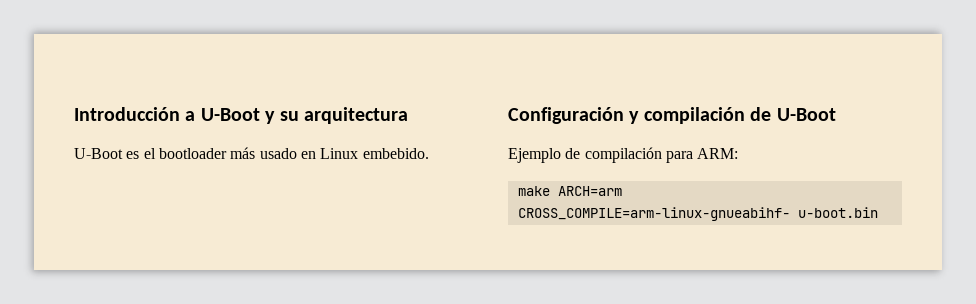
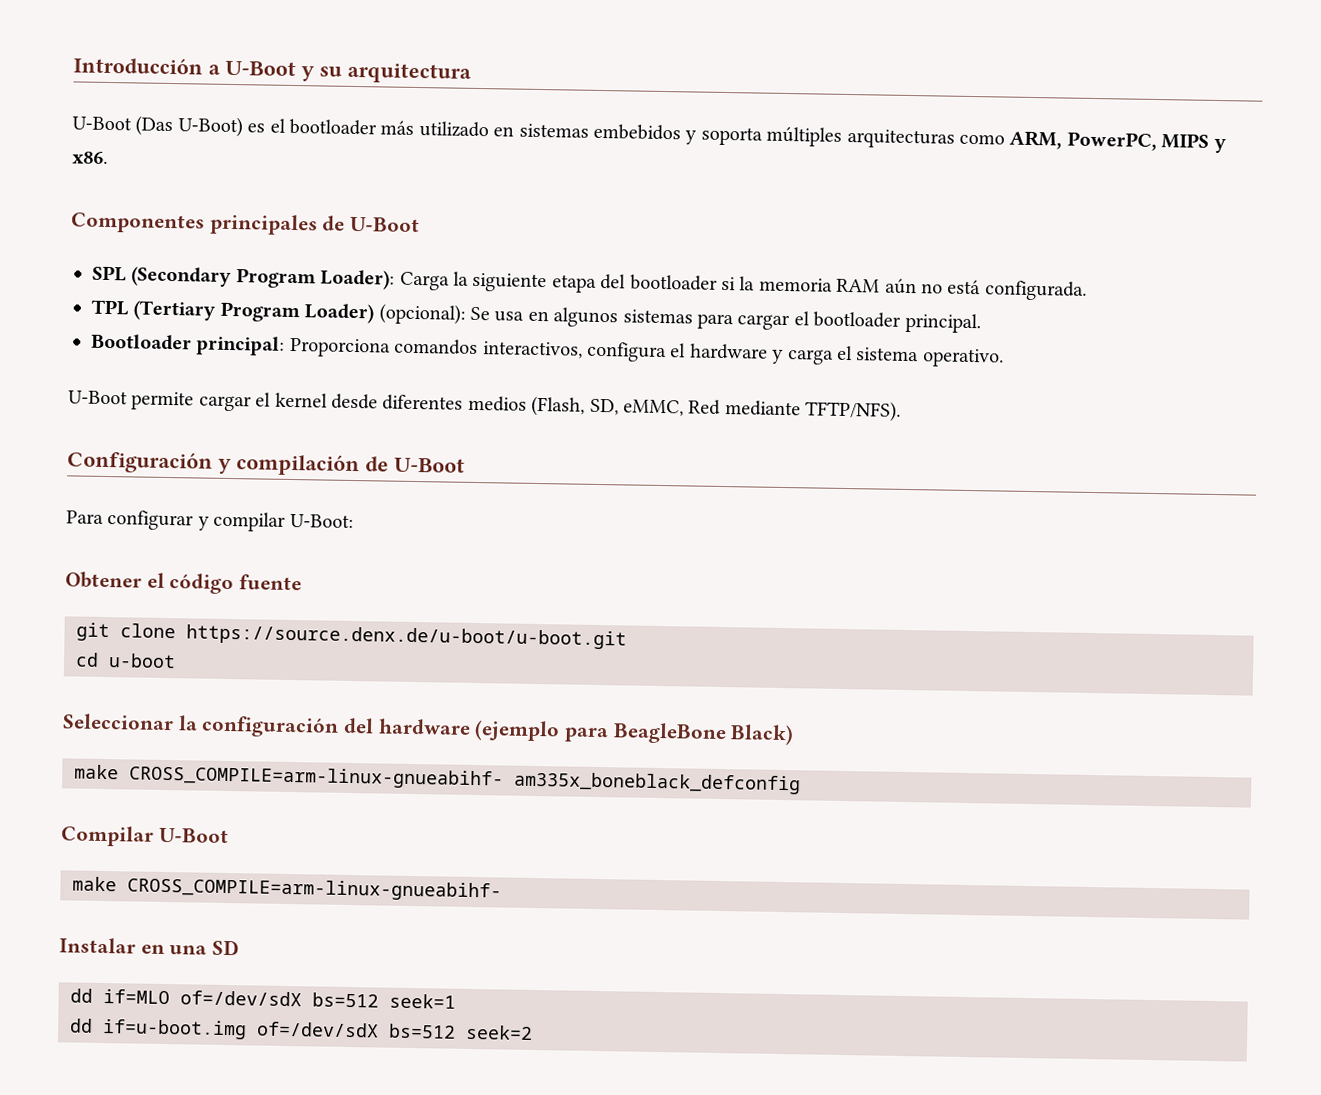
- U-Boot es el bootloader más usado en Linux embebido.
+ U-Boot (Das U-Boot) es el bootloader más utilizado en sistemas embebidos y soporta múltiples arquitecturas como ARM, PowerPC, MIPS y x86.
+ Componentes principales de U-Boot
+ SPL (Secondary Program Loader): Carga la siguiente etapa del bootloader si la memoria RAM aún no está configurada.
+ TPL (Tertiary Program Loader) (opcional): Se usa en algunos sistemas para cargar el bootloader principal.
+ Bootloader principal: Proporciona comandos interactivos, configura el hardware y carga el sistema operativo.
+ U-Boot permite cargar el kernel desde diferentes medios (Flash, SD, eMMC, Red mediante TFTP/NFS).
- Ejemplo de compilación para ARM:
- make ARCH=arm CROSS_COMPILE=arm-linux-gnueabihf- u-boot.bin
+ Para configurar y compilar U-Boot:
+ Obtener el código fuente
+ git clone https://source.denx.de/u-boot/u-boot.git
+ cd u-boot
+ Seleccionar la configuración del hardware (ejemplo para BeagleBone Black)
+ make CROSS_COMPILE=arm-linux-gnueabihf- am335x_boneblack_defconfig
+ Compilar U-Boot
+ make CROSS_COMPILE=arm-linux-gnueabihf-
+ Instalar en una SD
+ dd if=MLO of=/dev/sdX bs=512 seek=1
+ dd if=u-boot.img of=/dev/sdX bs=512 seek=2

